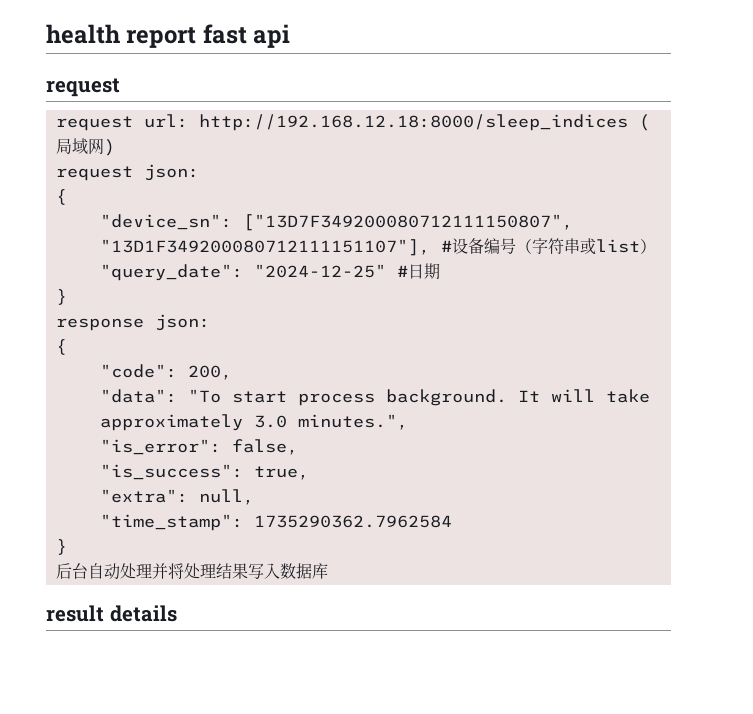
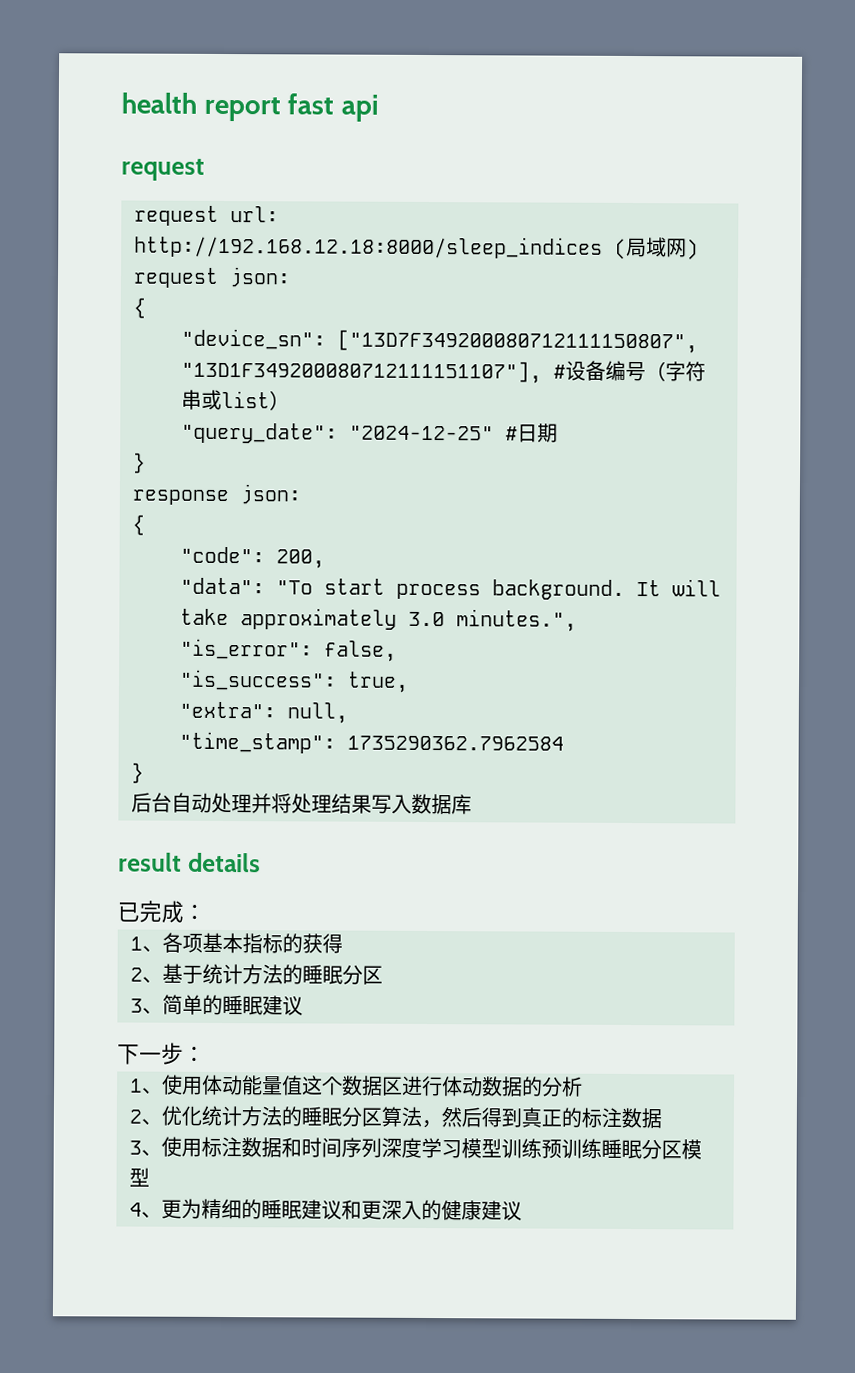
+ 已完成：
+ 1、各项基本指标的获得
+ 2、基于统计方法的睡眠分区
+ 3、简单的睡眠建议
+ 下一步：
+ 1、使用体动能量值这个数据区进行体动数据的分析
+ 2、优化统计方法的睡眠分区算法，然后得到真正的标注数据
+ 3、使用标注数据和时间序列深度学习模型训练预训练睡眠分区模型
+ 4、更为精细的睡眠建议和更深入的健康建议

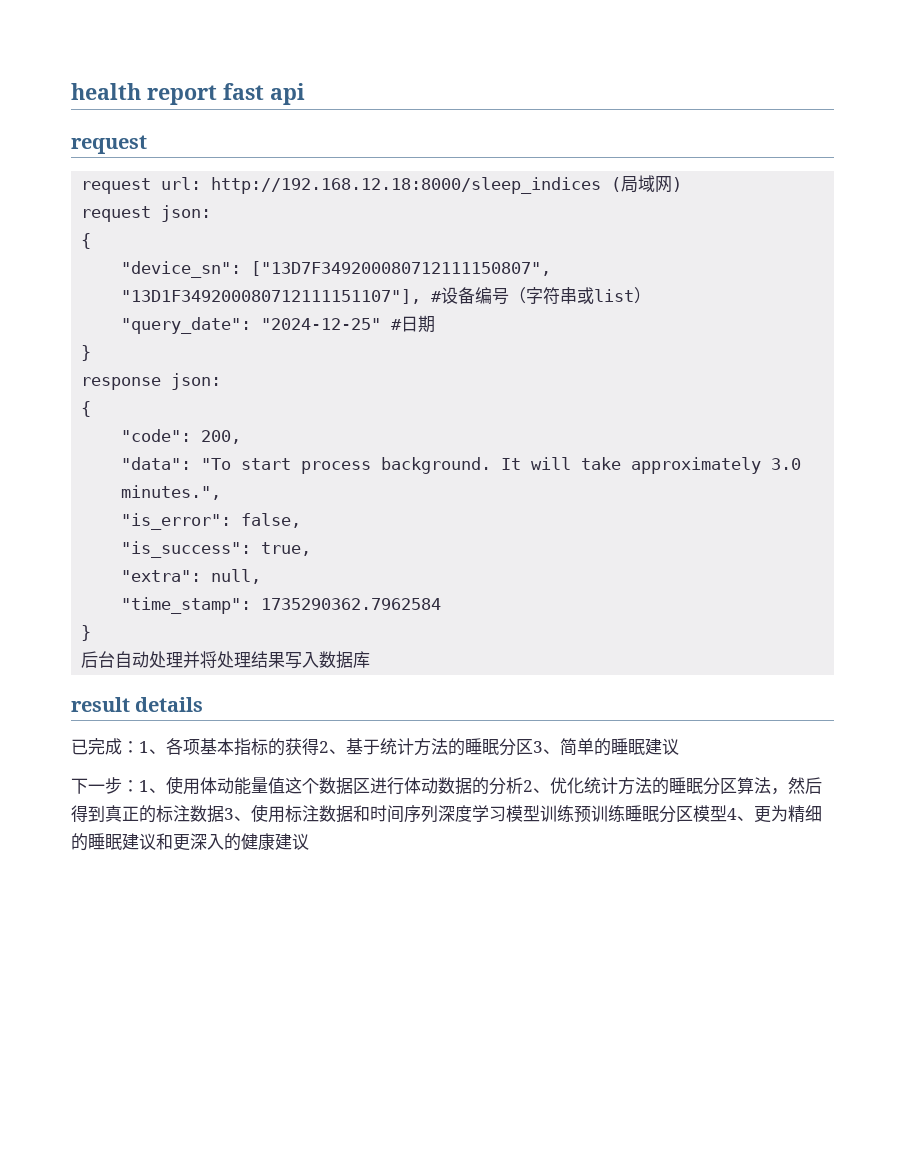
- 已完成：
- 1、各项基本指标的获得
- 2、基于统计方法的睡眠分区
- 3、简单的睡眠建议
+ 已完成：1、各项基本指标的获得2、基于统计方法的睡眠分区3、简单的睡眠建议
- 下一步：
- 1、使用体动能量值这个数据区进行体动数据的分析
- 2、优化统计方法的睡眠分区算法，然后得到真正的标注数据
- 3、使用标注数据和时间序列深度学习模型训练预训练睡眠分区模型
- 4、更为精细的睡眠建议和更深入的健康建议
+ 下一步：1、使用体动能量值这个数据区进行体动数据的分析2、优化统计方法的睡眠分区算法，然后得到真正的标注数据3、使用标注数据和时间序列深度学习模型训练预训练睡眠分区模型4、更为精细的睡眠建议和更深入的健康建议

